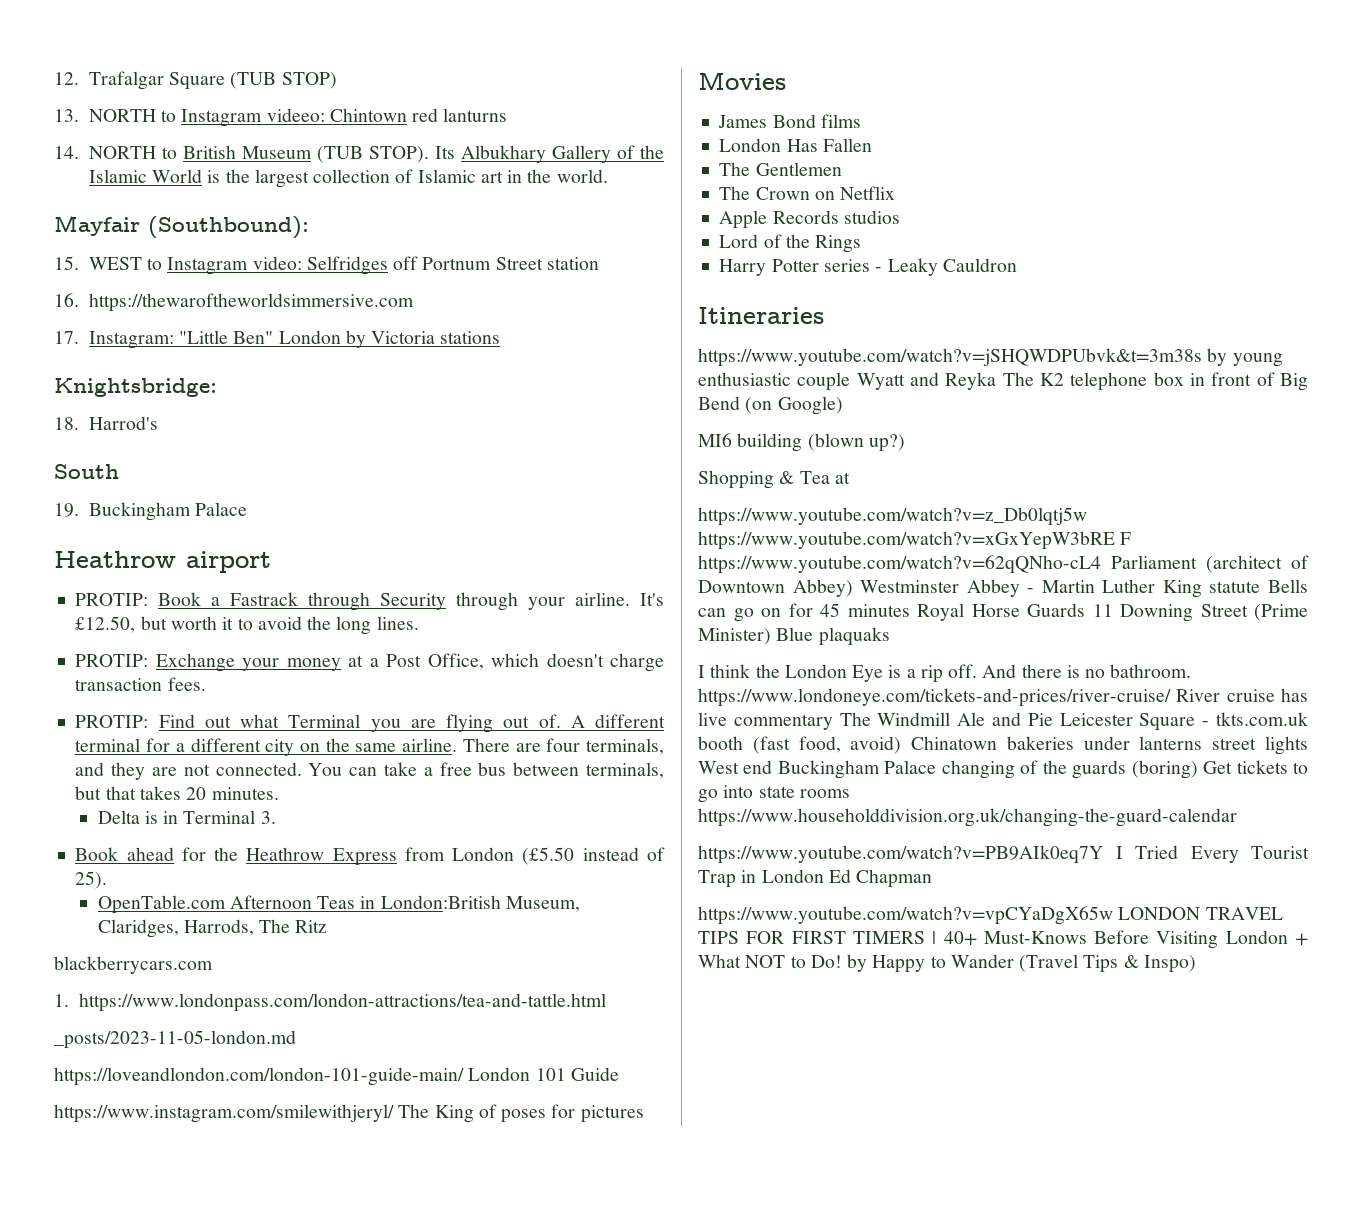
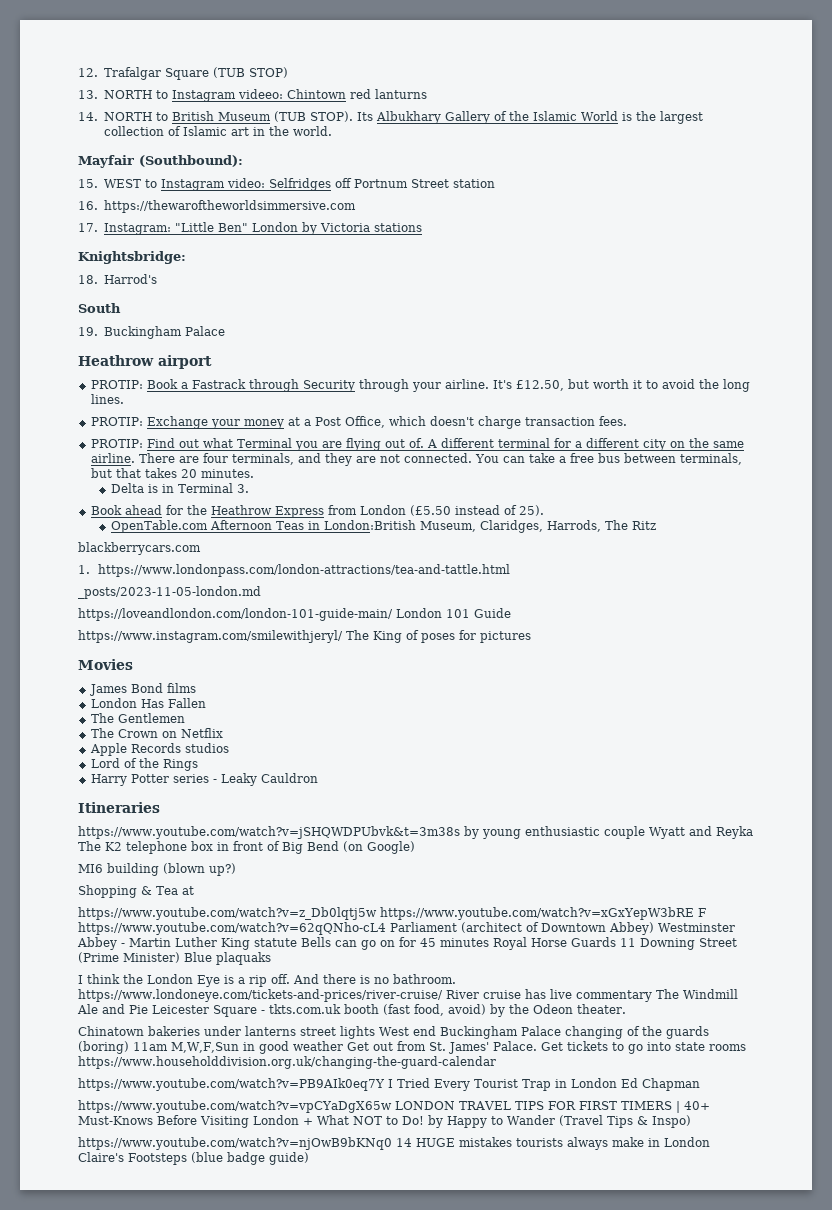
- And there is no bathroom. https://www.londoneye.com/tickets-and-prices/river-cruise/ River cruise has live commentary The Windmill Ale and Pie Leicester Square - tkts.com.uk booth (fast food, avoid) Chinatown bakeries under lanterns street lights West end Buckingham Palace changing of the guards (boring) Get tickets to go into state rooms https://www.householddivision.org.uk/changing-the-guard-calendar
+ And there is no bathroom. https://www.londoneye.com/tickets-and-prices/river-cruise/ River cruise has live commentary The Windmill Ale and Pie Leicester Square - tkts.com.uk booth (fast food, avoid) by the Odeon theater.
+ Chinatown bakeries under lanterns street lights West end Buckingham Palace changing of the guards (boring) 11am M,W,F,Sun in good weather Get out from St. James' Palace. Get tickets to go into state rooms https://www.householddivision.org.uk/changing-the-guard-calendar
+ https://www.youtube.com/watch?v=njOwB9bKNq0 14 HUGE mistakes tourists always make in London Claire's Footsteps (blue badge guide)

